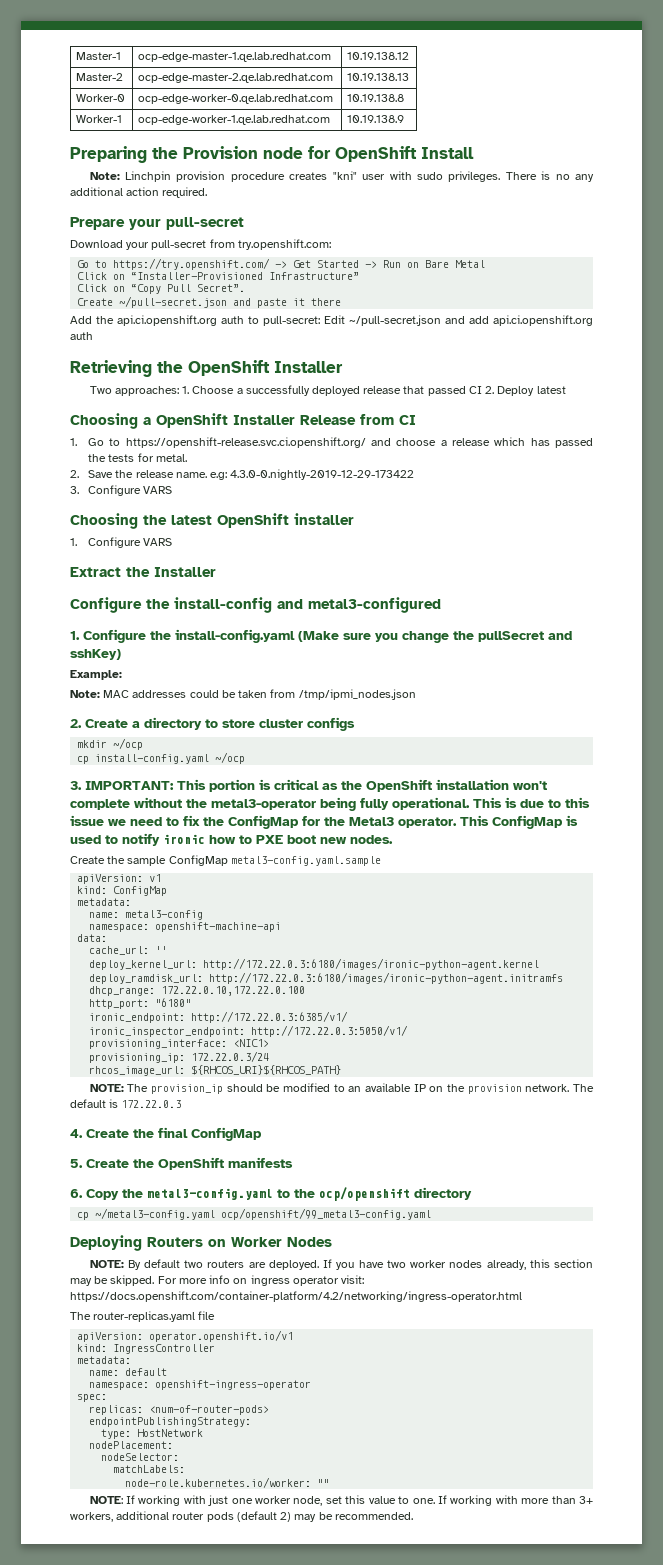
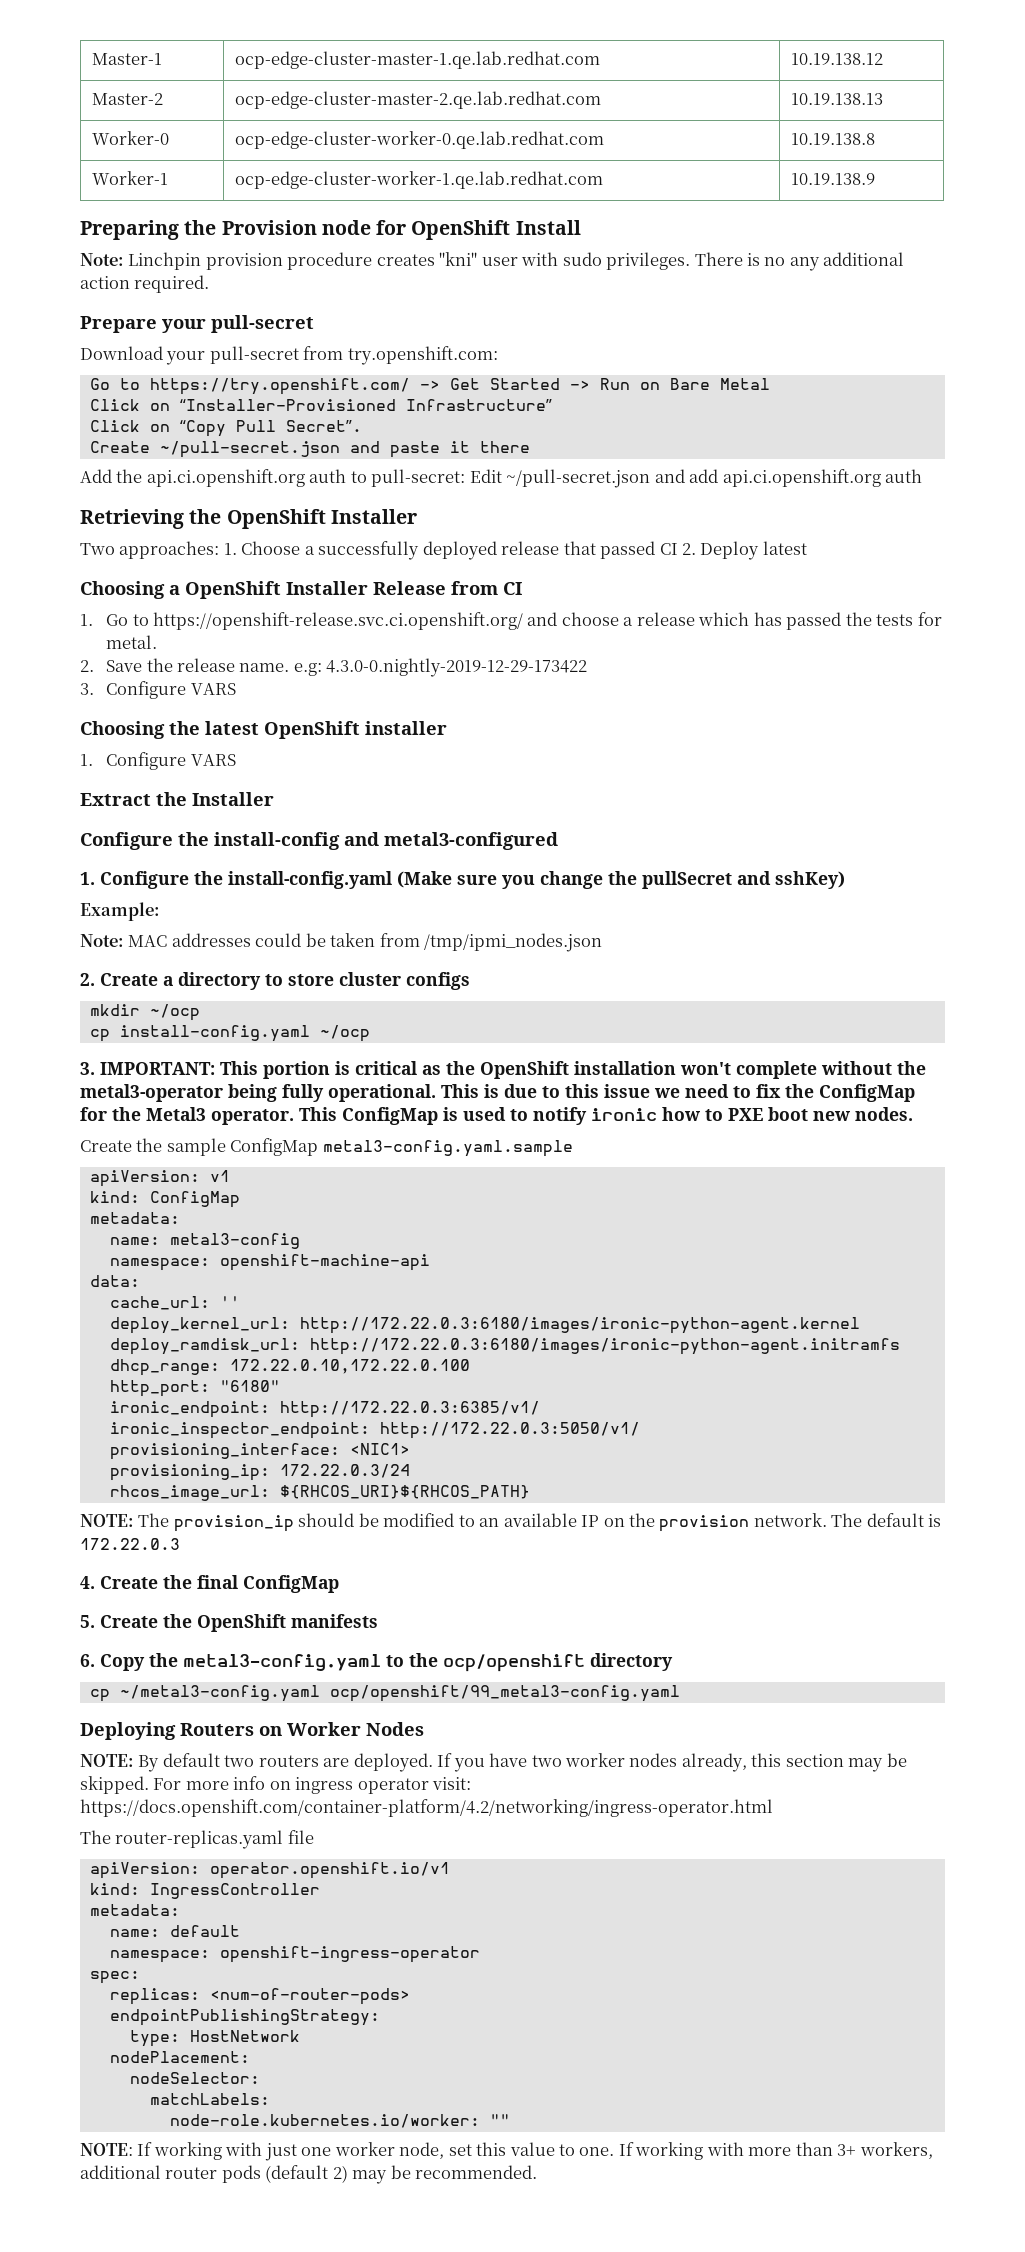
- Master-1 | ocp-edge-master-1.qe.lab.redhat.com | 10.19.138.12
+ Master-1 | ocp-edge-cluster-master-1.qe.lab.redhat.com | 10.19.138.12
- Master-2 | ocp-edge-master-2.qe.lab.redhat.com | 10.19.138.13
+ Master-2 | ocp-edge-cluster-master-2.qe.lab.redhat.com | 10.19.138.13
- Worker-0 | ocp-edge-worker-0.qe.lab.redhat.com | 10.19.138.8
+ Worker-0 | ocp-edge-cluster-worker-0.qe.lab.redhat.com | 10.19.138.8
- Worker-1 | ocp-edge-worker-1.qe.lab.redhat.com | 10.19.138.9
+ Worker-1 | ocp-edge-cluster-worker-1.qe.lab.redhat.com | 10.19.138.9

